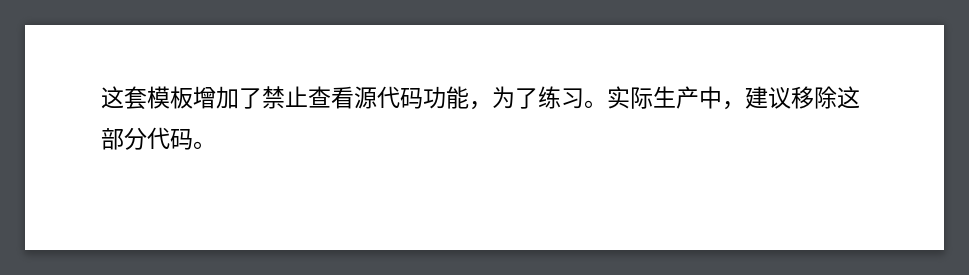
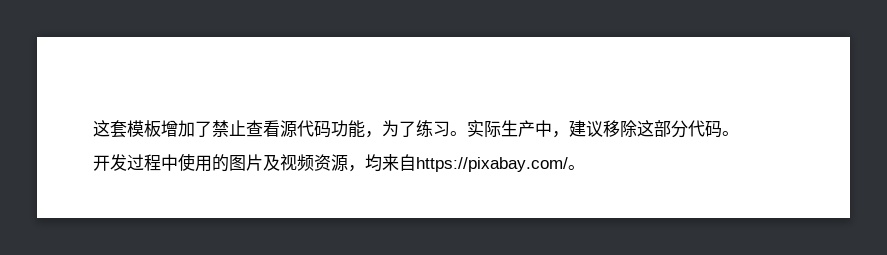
+ 开发过程中使用的图片及视频资源，均来自https://pixabay.com/。

